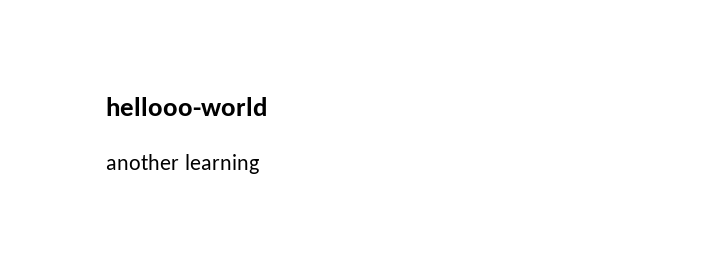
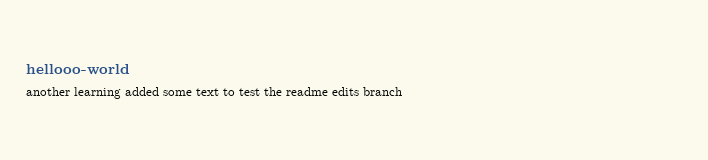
- another learning
+ another learning added some text to test the readme edits branch

